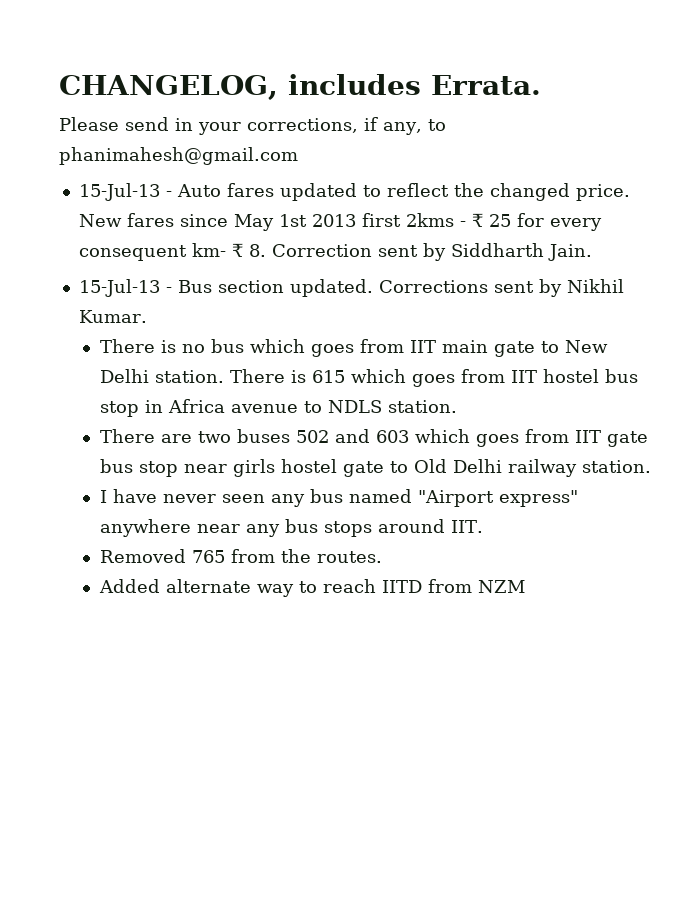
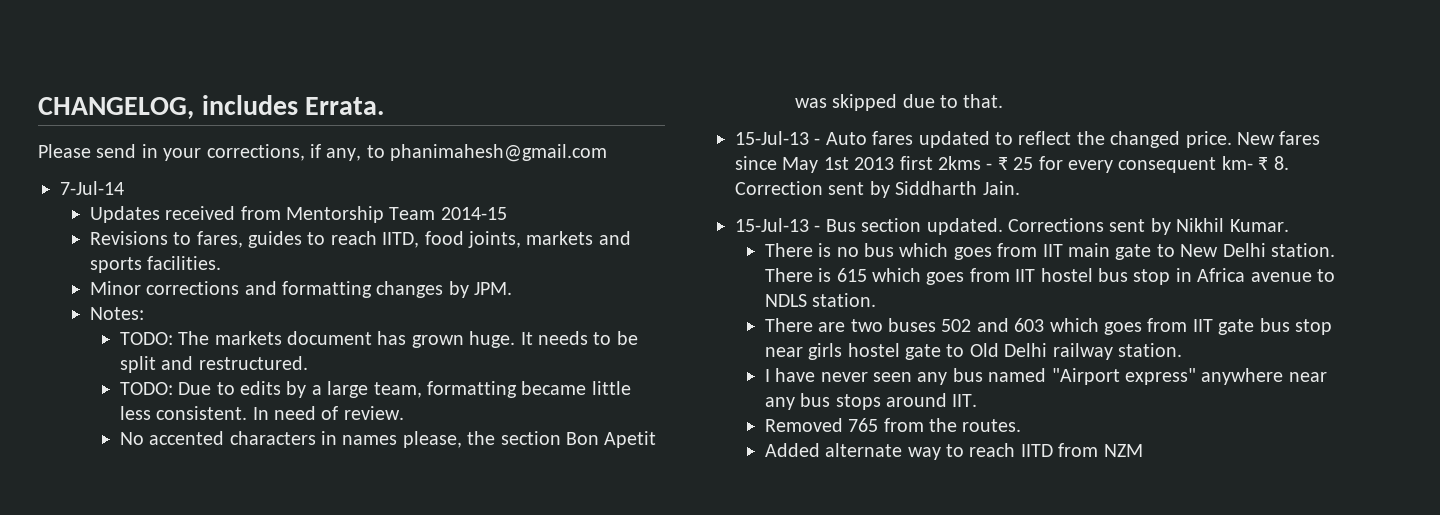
+ 7-Jul-14
+ Updates received from Mentorship Team 2014-15
+ Revisions to fares, guides to reach IITD, food joints, markets and sports facilities.
+ Minor corrections and formatting changes by JPM.
+ Notes:
+ TODO: The markets document has grown huge. It needs to be split and restructured.
+ TODO: Due to edits by a large team, formatting became little less consistent. In need of review.
+ No accented characters in names please, the section Bon Apetit was skipped due to that.

